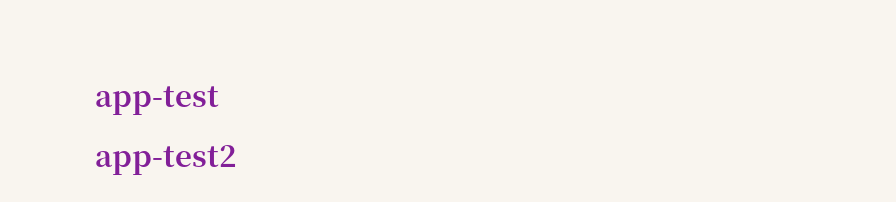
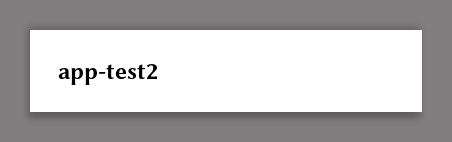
- app-test

